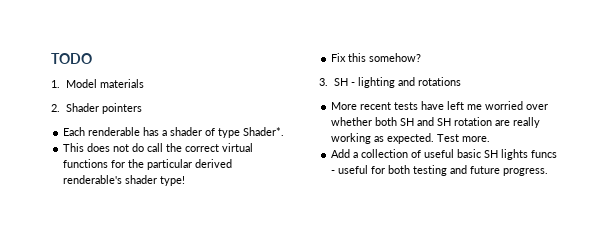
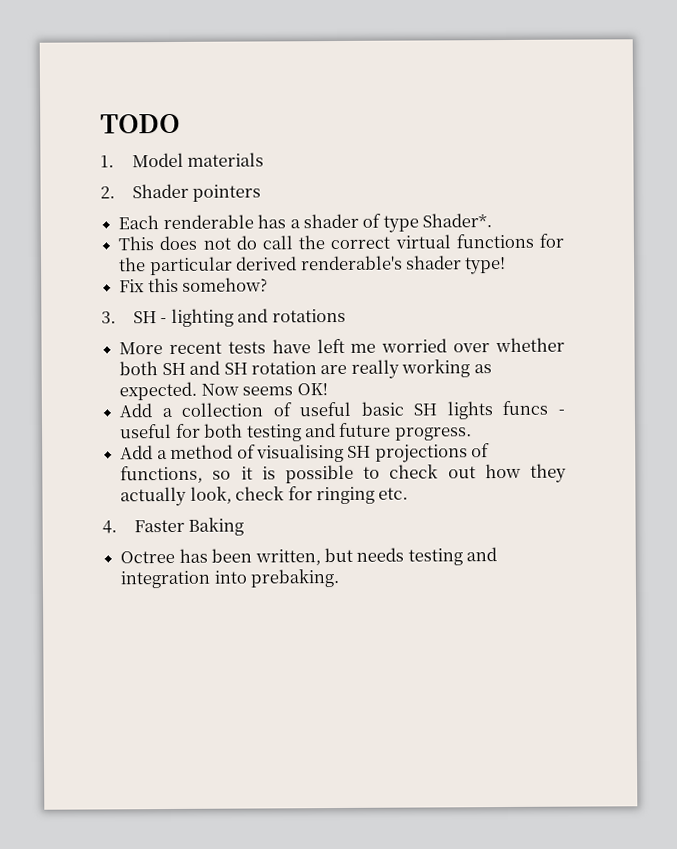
- Test more.
+ Now seems OK!
+ Add a method of visualising SH projections of functions, so it is possible to check out how they actually look, check for ringing etc.
+ 4. Faster Baking
+ Octree has been written, but needs testing and integration into prebaking.

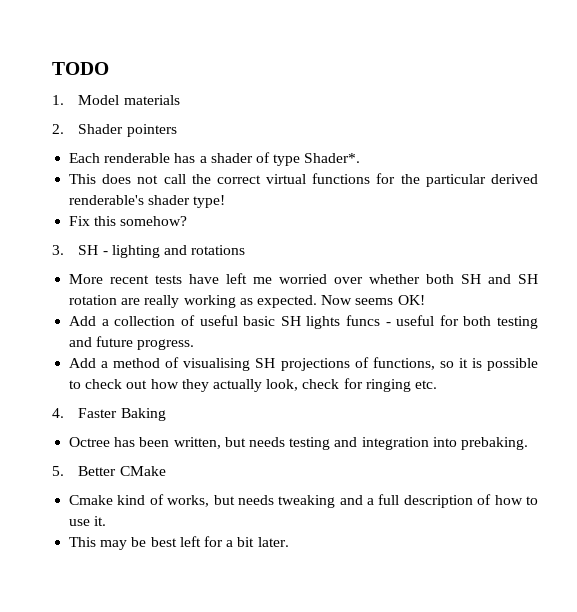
- This does not do call the correct virtual functions for the particular derived renderable's shader type!
+ This does not call the correct virtual functions for the particular derived renderable's shader type!
+ 5. Better CMake
+ Cmake kind of works, but needs tweaking and a full description of how to use it.
+ This may be best left for a bit later.

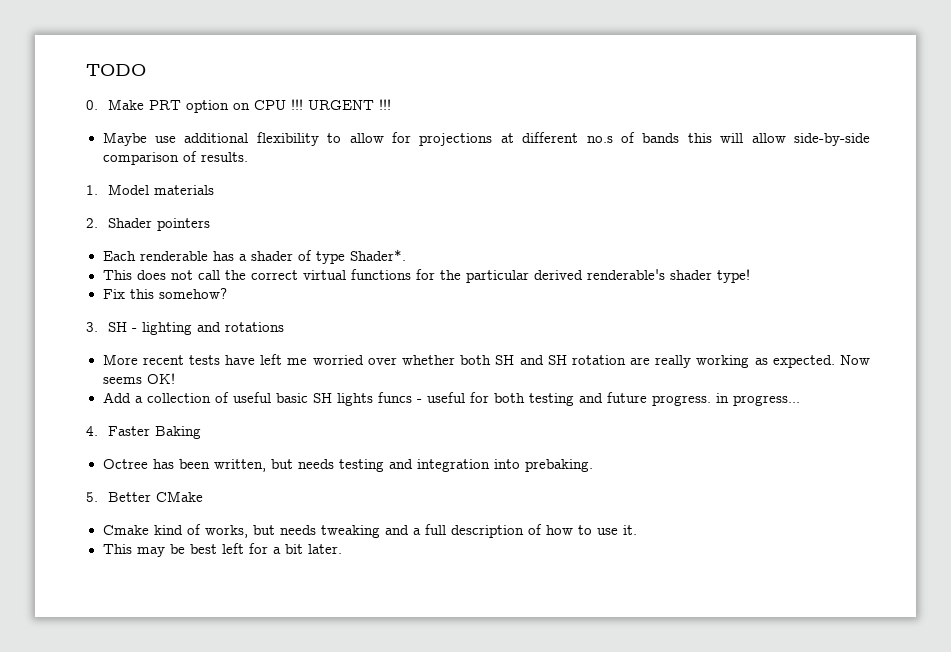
+ 0. Make PRT option on CPU !!! URGENT !!!
+ Maybe use additional flexibility to allow for projections at different no.s of bands this will allow side-by-side comparison of results.
- Add a collection of useful basic SH lights funcs - useful for both testing and future progress.
- Add a method of visualising SH projections of functions, so it is possible to check out how they actually look, check for ringing etc.
+ Add a collection of useful basic SH lights funcs - useful for both testing and future progress. in progress...

